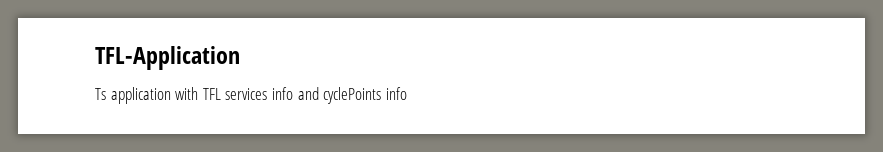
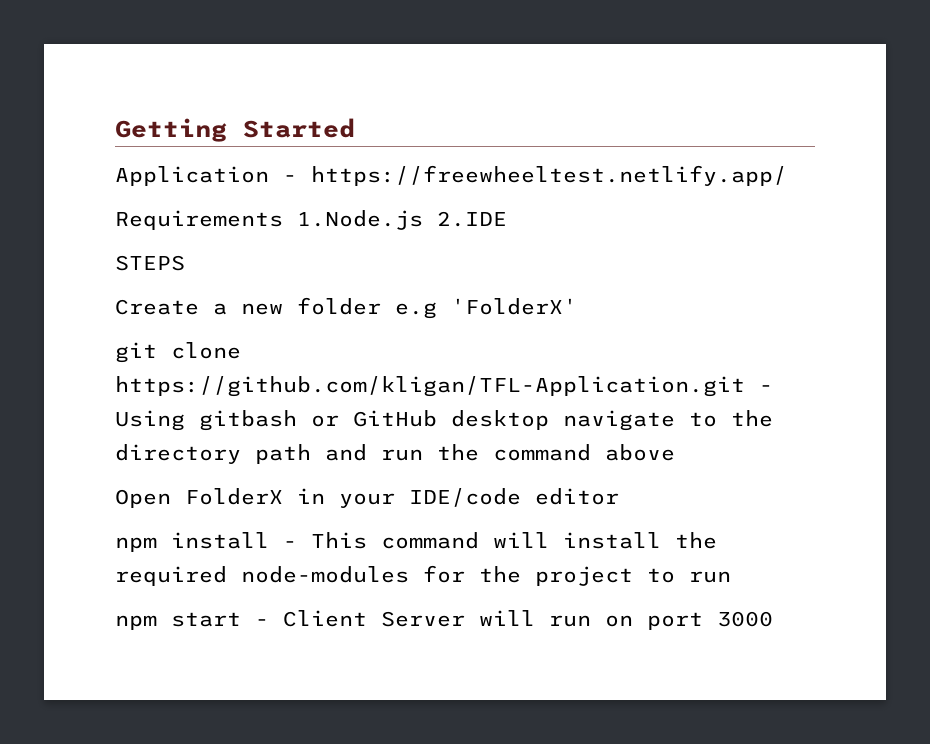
- TFL-Application
- Ts application with TFL services info and cyclePoints info
+ Getting Started
+ Application - https://freewheeltest.netlify.app/
+ Requirements 1.Node.js 2.IDE
+ STEPS
+ Create a new folder e.g 'FolderX'
+ git clone https://github.com/kligan/TFL-Application.git - Using gitbash or GitHub desktop navigate to the directory path and run the command above
+ Open FolderX in your IDE/code editor
+ npm install - This command will install the required node-modules for the project to run
+ npm start - Client Server will run on port 3000

